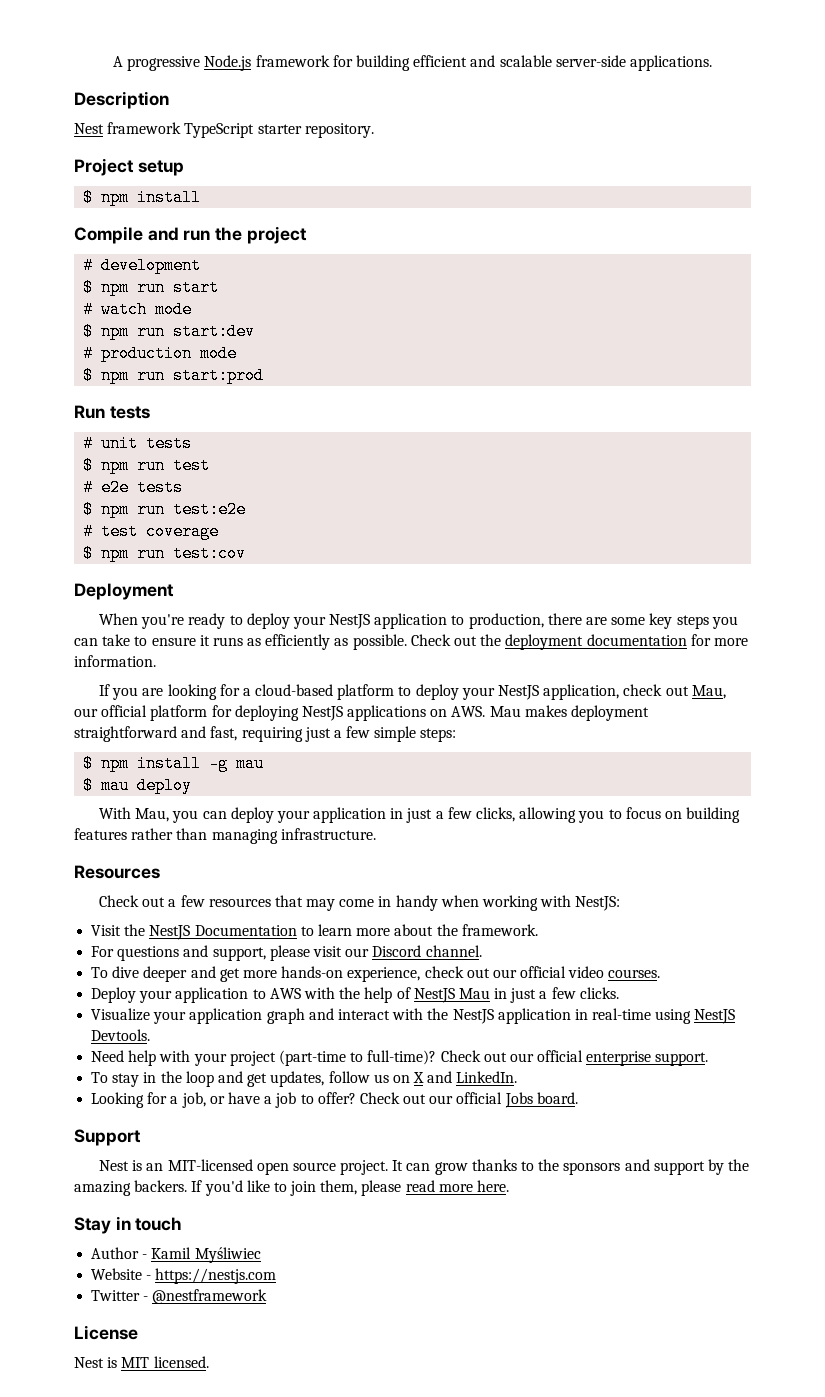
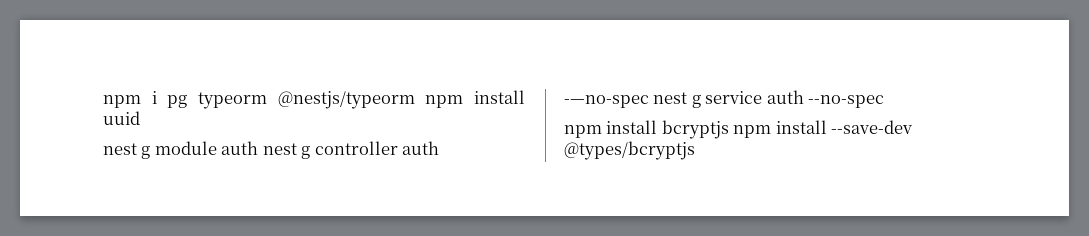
- A progressive Node.js framework for building efficient and scalable server-side applications.
- Description
- Nest framework TypeScript starter repository.
- Project setup
- $ npm install
- Compile and run the project
- # development
- $ npm run start
- # watch mode
- $ npm run start:dev
- # production mode
- $ npm run start:prod
- Run tests
- # unit tests
- $ npm run test
- # e2e tests
- $ npm run test:e2e
- # test coverage
- $ npm run test:cov
- Deployment
- When you're ready to deploy your NestJS application to production, there are some key steps you can take to ensure it runs as efficiently as possible. Check out the deployment documentation for more information.
- If you are looking for a cloud-based platform to deploy your NestJS application, check out Mau, our official platform for deploying NestJS applications on AWS. Mau makes deployment straightforward and fast, requiring just a few simple steps:
- $ npm install -g mau
- $ mau deploy
- With Mau, you can deploy your application in just a few clicks, allowing you to focus on building features rather than managing infrastructure.
- Resources
- Check out a few resources that may come in handy when working with NestJS:
- Visit the NestJS Documentation to learn more about the framework.
- For questions and support, please visit our Discord channel.
- To dive deeper and get more hands-on experience, check out our official video courses.
- Deploy your application to AWS with the help of NestJS Mau in just a few clicks.
- Visualize your application graph and interact with the NestJS application in real-time using NestJS Devtools.
- Need help with your project (part-time to full-time)? Check out our official enterprise support.
- To stay in the loop and get updates, follow us on X and LinkedIn.
- Looking for a job, or have a job to offer? Check out our official Jobs board.
- Support
- Nest is an MIT-licensed open source project. It can grow thanks to the sponsors and support by the amazing backers. If you'd like to join them, please read more here.
- Stay in touch
- Author - Kamil Myśliwiec
- Website - https://nestjs.com
- Twitter - @nestframework
- License
- Nest is MIT licensed.
+ npm i pg typeorm @nestjs/typeorm npm install uuid
+ nest g module auth nest g controller auth -—no-spec nest g service auth --no-spec
+ npm install bcryptjs npm install --save-dev @types/bcryptjs

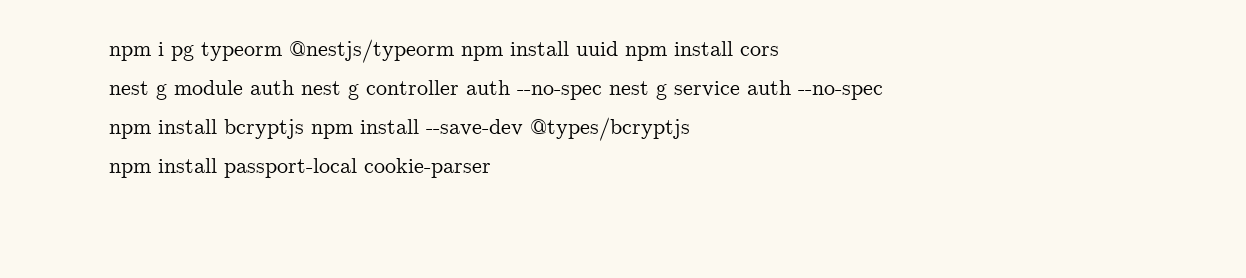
- npm i pg typeorm @nestjs/typeorm npm install uuid
+ npm i pg typeorm @nestjs/typeorm npm install uuid npm install cors
- nest g module auth nest g controller auth -—no-spec nest g service auth --no-spec
+ nest g module auth nest g controller auth --no-spec nest g service auth --no-spec
+ npm install passport-local cookie-parser

